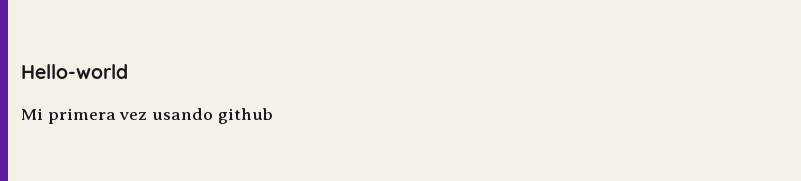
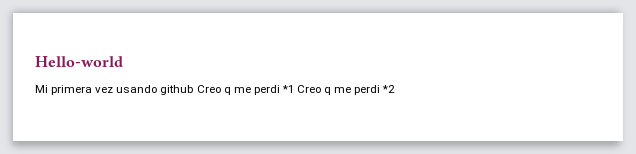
- Mi primera vez usando github
+ Mi primera vez usando github Creo q me perdi *1 Creo q me perdi *2

